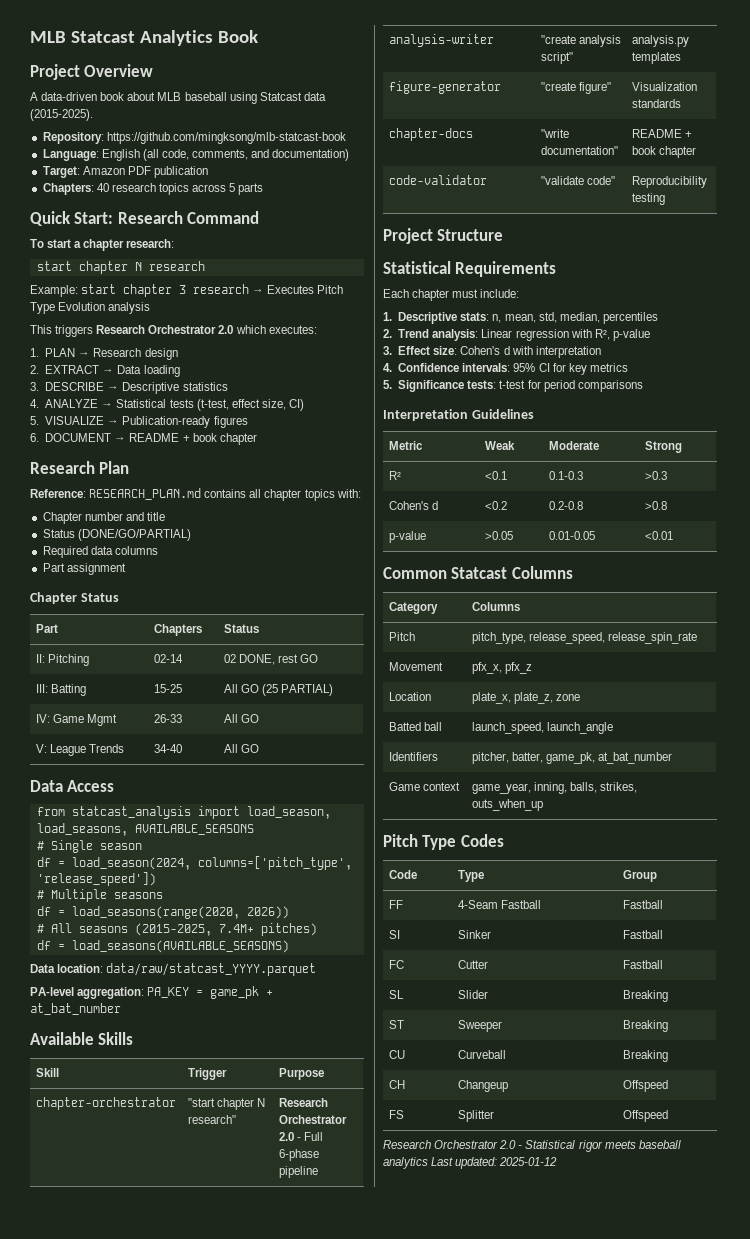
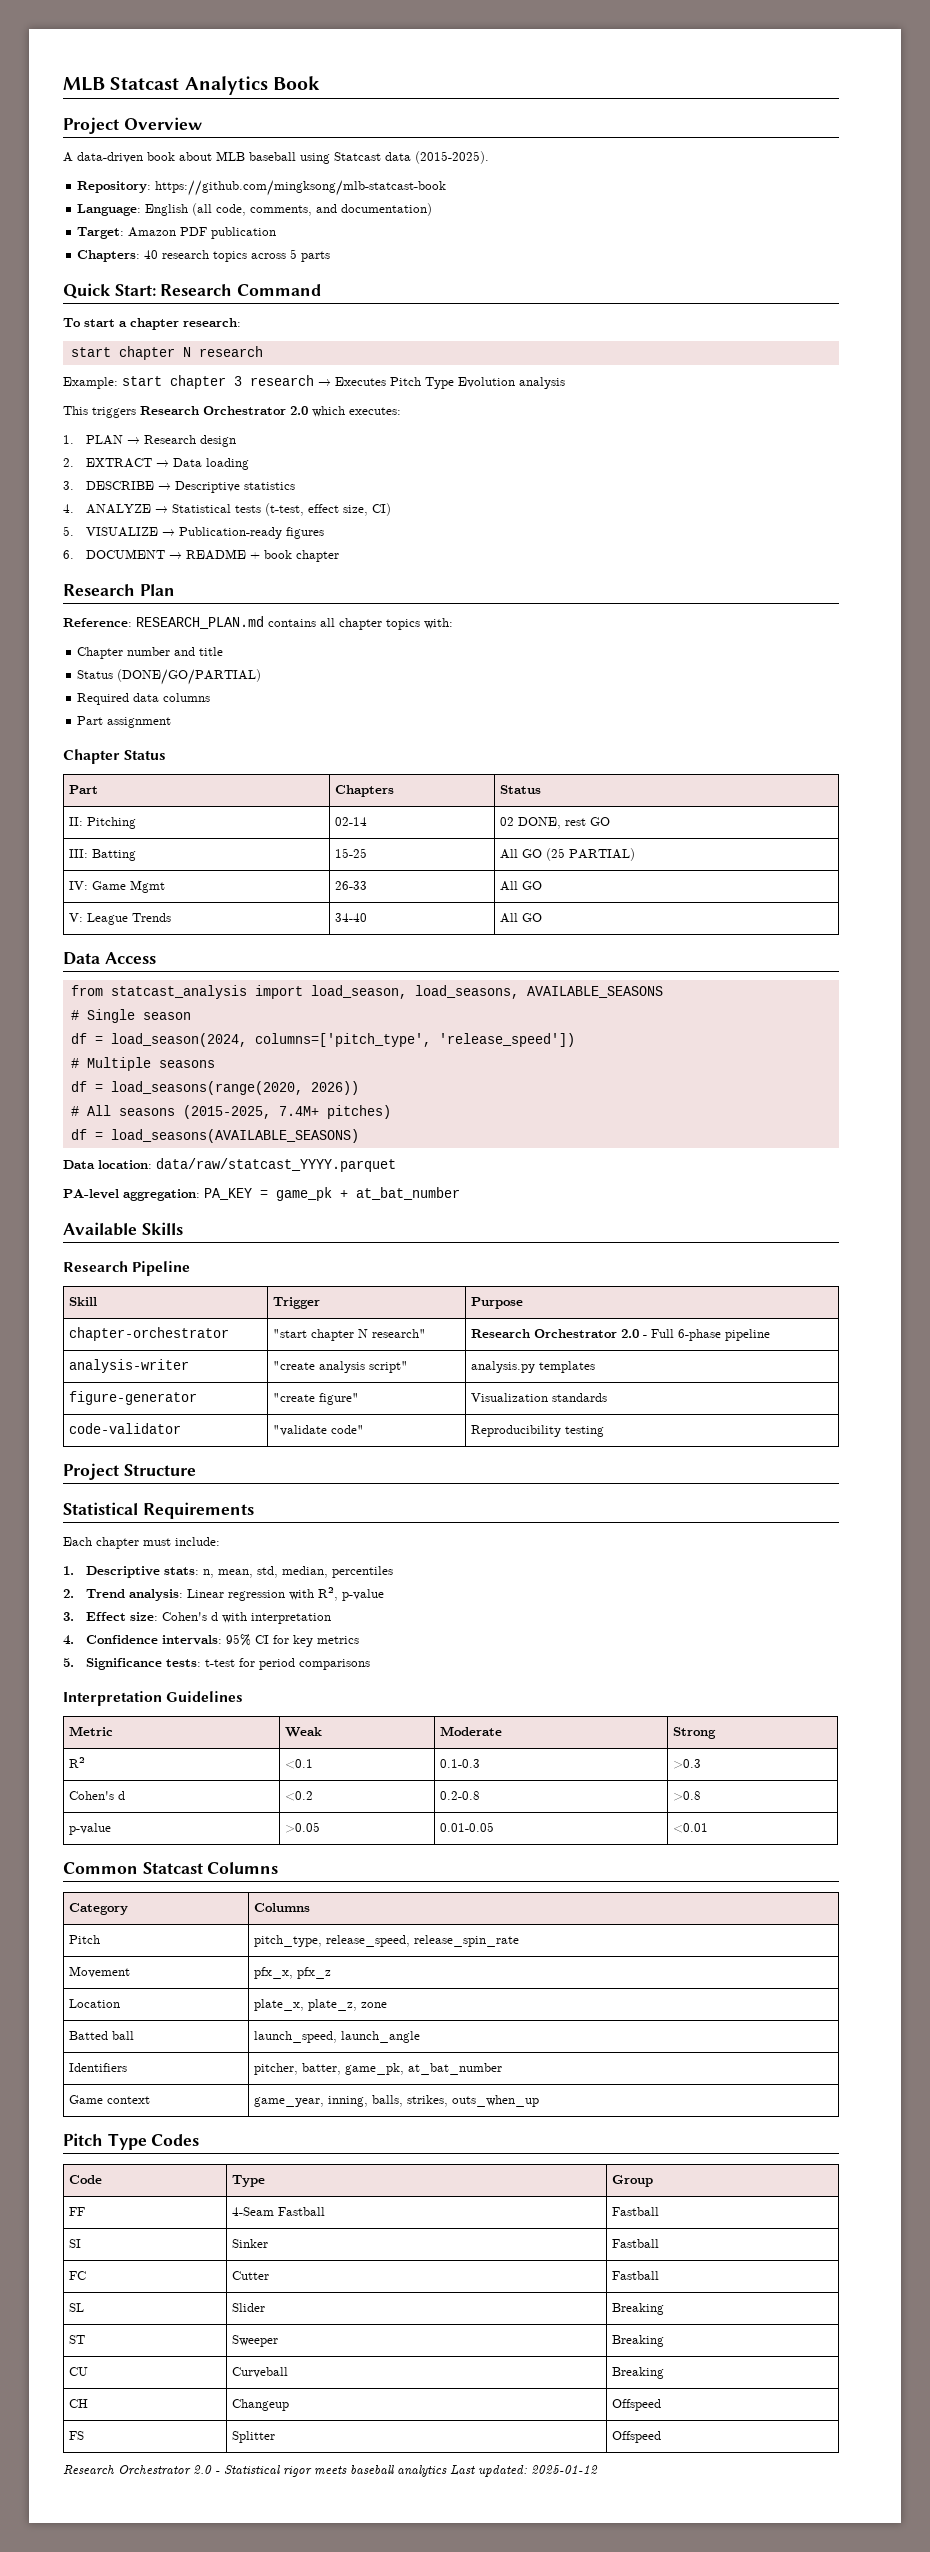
+ Research Pipeline
- chapter-docs | "write documentation" | README + book chapter

